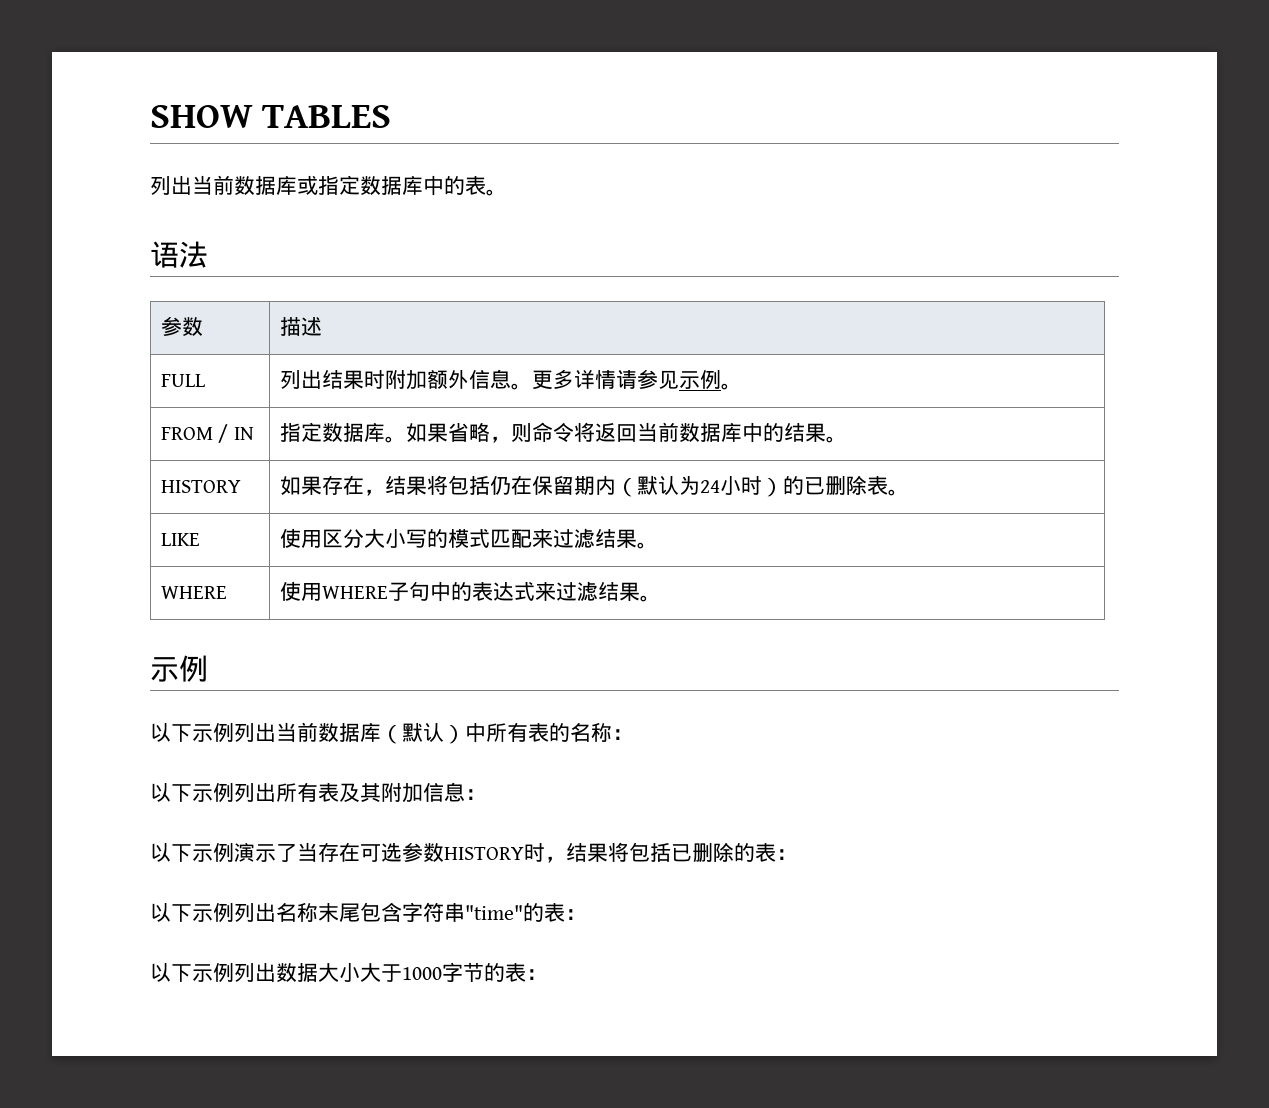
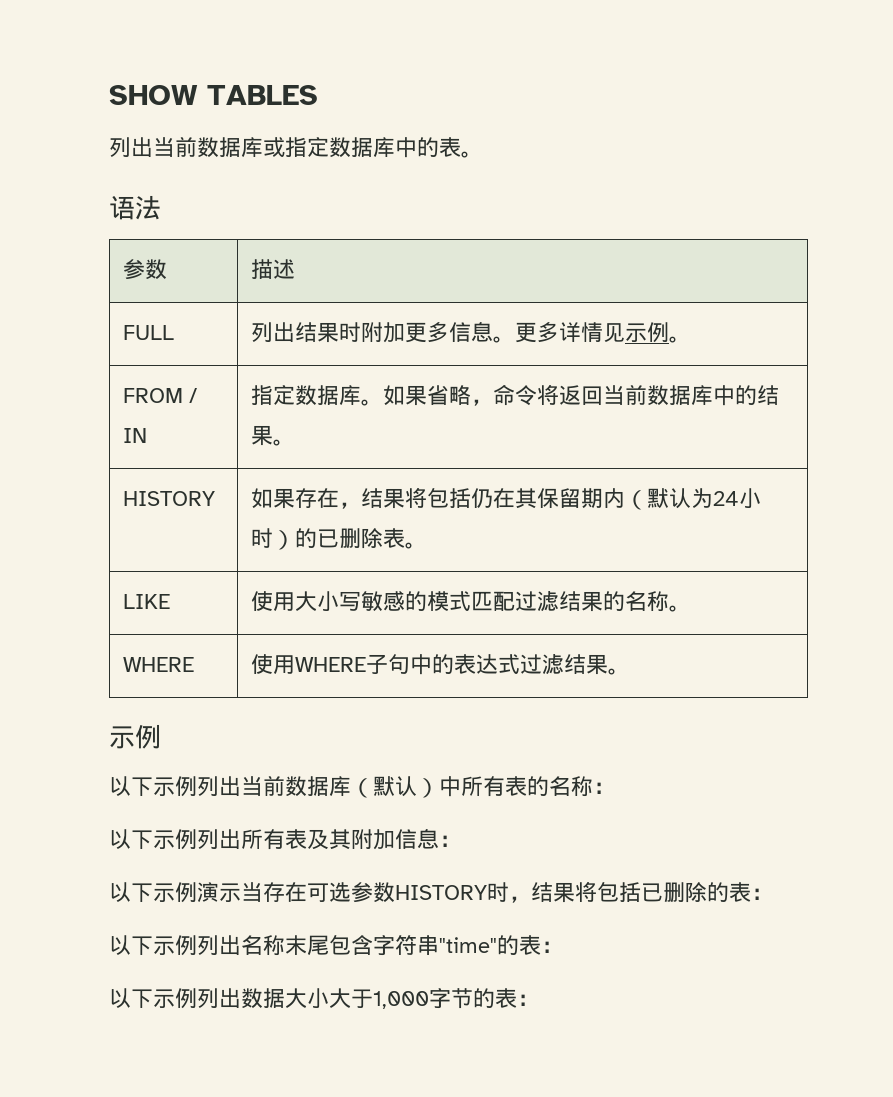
- FULL | 列出结果时附加额外信息。更多详情请参见示例。
+ FULL | 列出结果时附加更多信息。更多详情见示例。
- FROM / IN | 指定数据库。如果省略，则命令将返回当前数据库中的结果。
+ FROM / IN | 指定数据库。如果省略，命令将返回当前数据库中的结果。
- HISTORY | 如果存在，结果将包括仍在保留期内（默认为24小时）的已删除表。
+ HISTORY | 如果存在，结果将包括仍在其保留期内（默认为24小时）的已删除表。
- LIKE | 使用区分大小写的模式匹配来过滤结果。
+ LIKE | 使用大小写敏感的模式匹配过滤结果的名称。
- WHERE | 使用WHERE子句中的表达式来过滤结果。
+ WHERE | 使用WHERE子句中的表达式过滤结果。
- 以下示例演示了当存在可选参数HISTORY时，结果将包括已删除的表：
+ 以下示例演示当存在可选参数HISTORY时，结果将包括已删除的表：
- 以下示例列出数据大小大于1000字节的表：
+ 以下示例列出数据大小大于1,000字节的表：

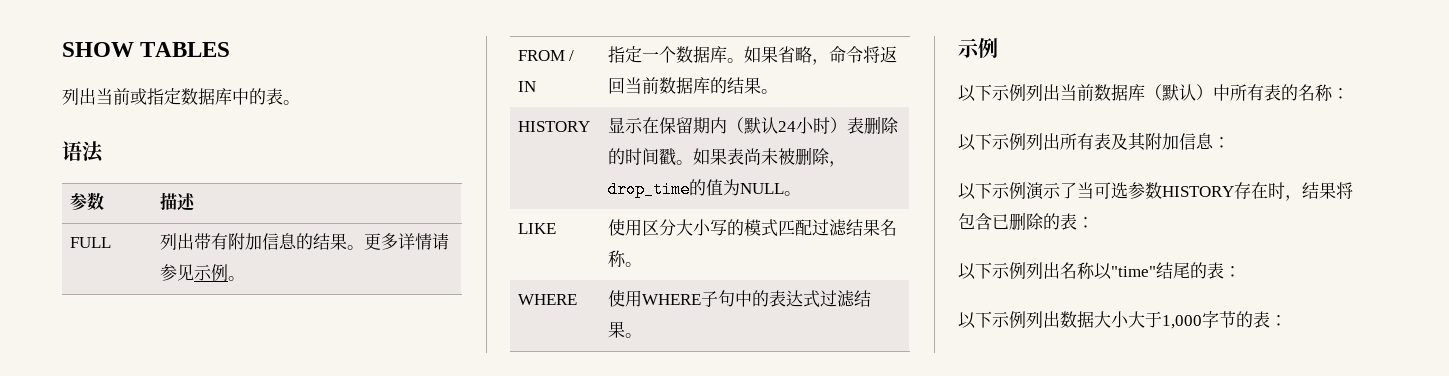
- 列出当前数据库或指定数据库中的表。
+ 列出当前或指定数据库中的表。
- FULL | 列出结果时附加更多信息。更多详情见示例。
+ FULL | 列出带有附加信息的结果。更多详情请参见示例。
- FROM / IN | 指定数据库。如果省略，命令将返回当前数据库中的结果。
+ FROM / IN | 指定一个数据库。如果省略，命令将返回当前数据库的结果。
- HISTORY | 如果存在，结果将包括仍在其保留期内（默认为24小时）的已删除表。
+ HISTORY | 显示在保留期内（默认24小时）表删除的时间戳。如果表尚未被删除，drop_time的值为NULL。
- LIKE | 使用大小写敏感的模式匹配过滤结果的名称。
+ LIKE | 使用区分大小写的模式匹配过滤结果名称。
- 以下示例演示当存在可选参数HISTORY时，结果将包括已删除的表：
+ 以下示例演示了当可选参数HISTORY存在时，结果将包含已删除的表：
- 以下示例列出名称末尾包含字符串"time"的表：
+ 以下示例列出名称以"time"结尾的表：

